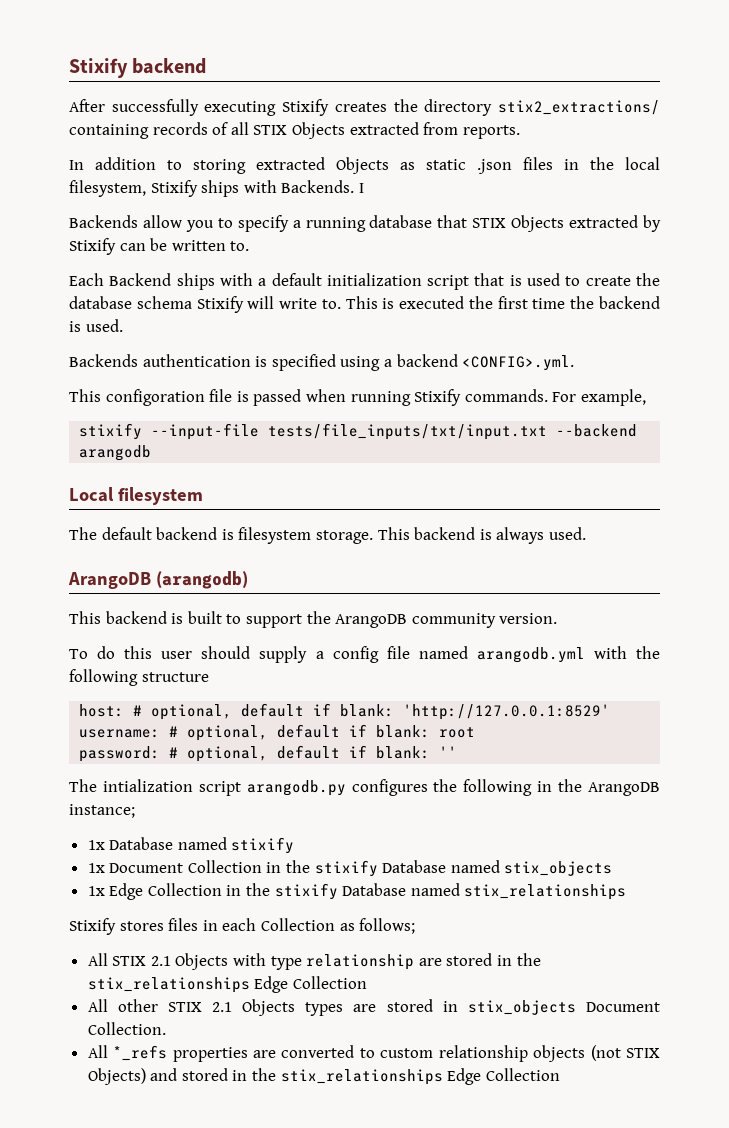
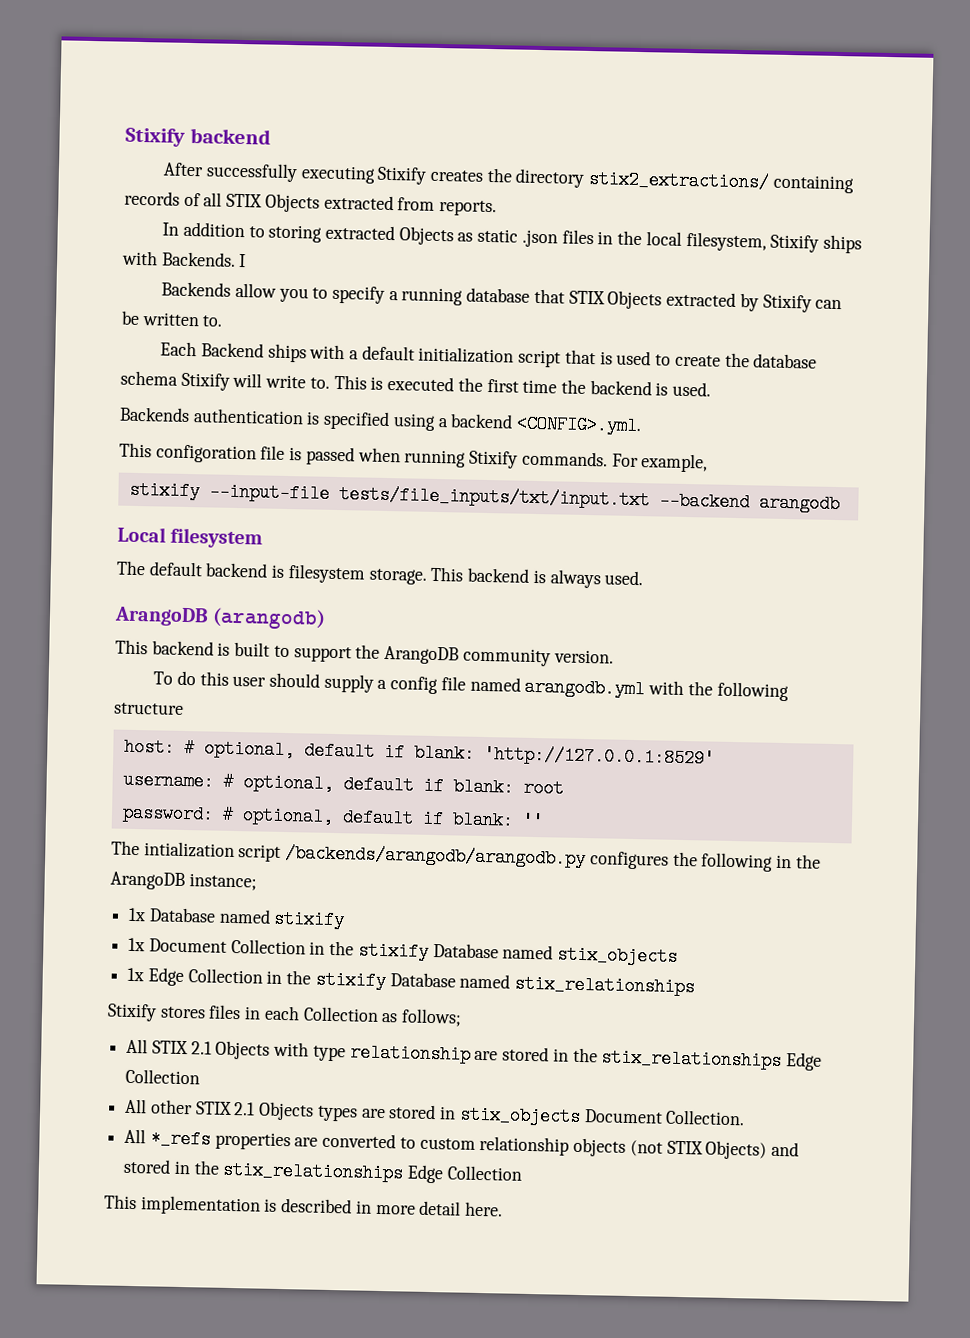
- The intialization script arangodb.py configures the following in the ArangoDB instance;
+ The intialization script /backends/arangodb/arangodb.py configures the following in the ArangoDB instance;
+ This implementation is described in more detail here.

